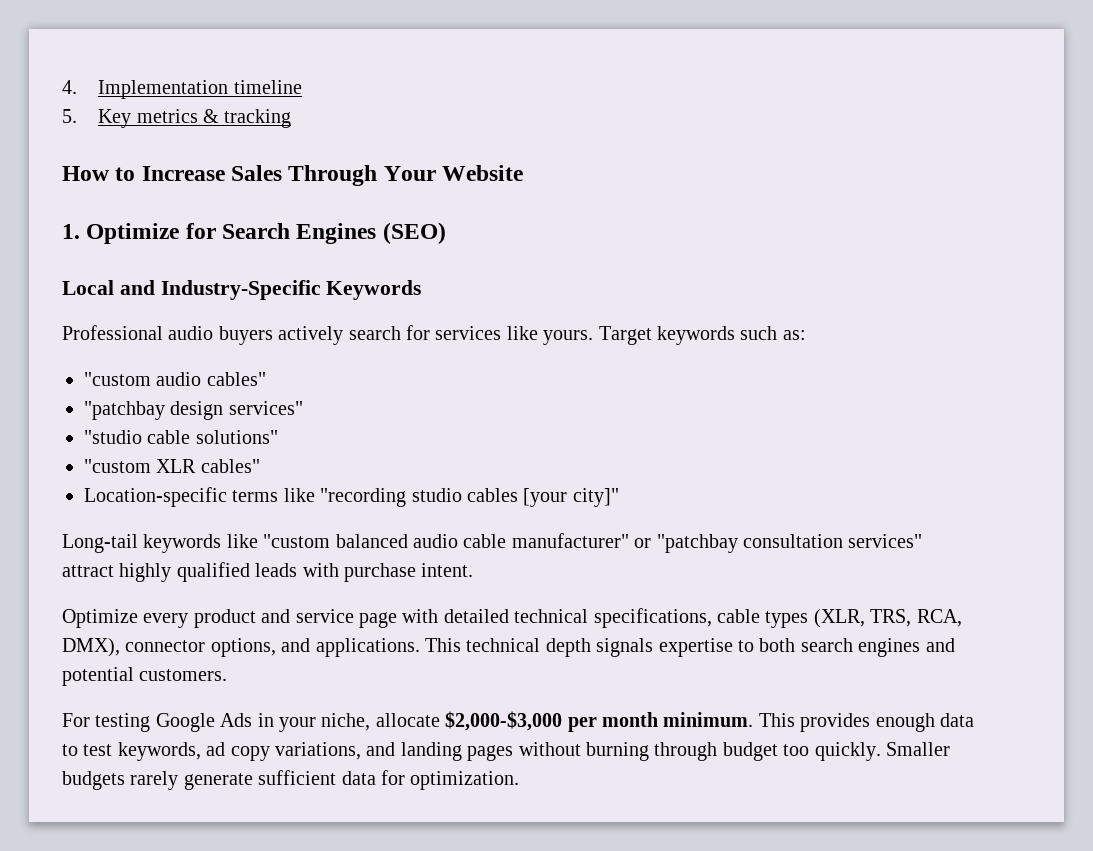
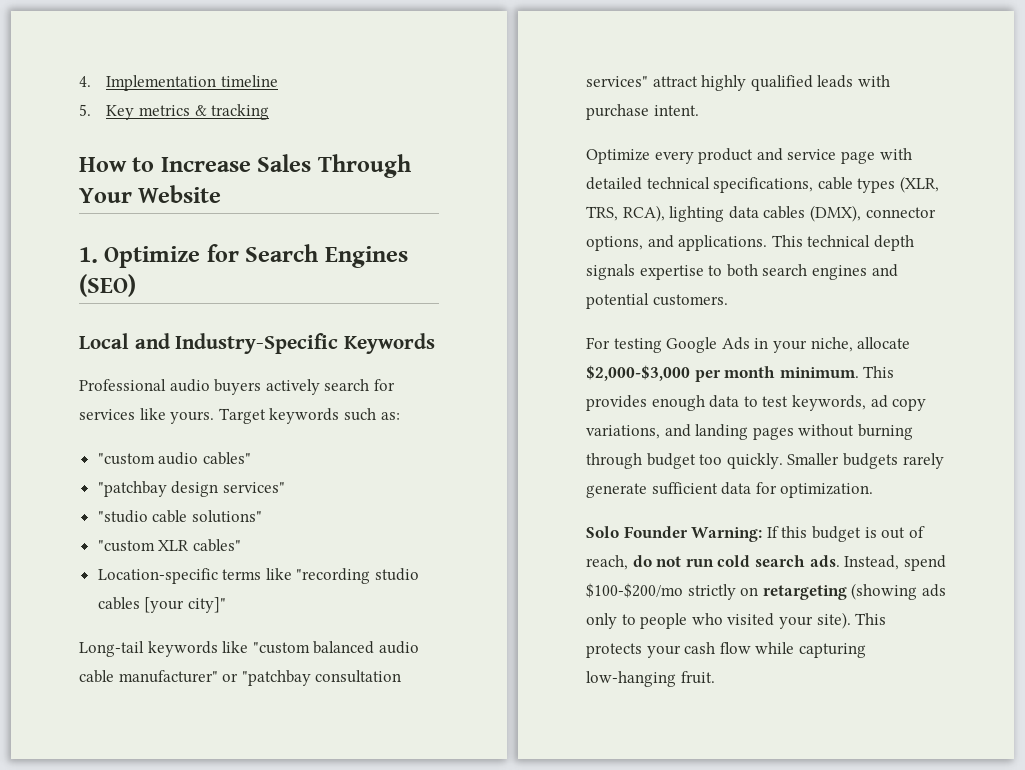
- Optimize every product and service page with detailed technical specifications, cable types (XLR, TRS, RCA, DMX), connector options, and applications.
+ Optimize every product and service page with detailed technical specifications, cable types (XLR, TRS, RCA), lighting data cables (DMX), connector options, and applications.
+ Solo Founder Warning: If this budget is out of reach, do not run cold search ads. Instead, spend $100-$200/mo strictly on retargeting (showing ads only to people who visited your site). This protects your cash flow while capturing low-hanging fruit.

